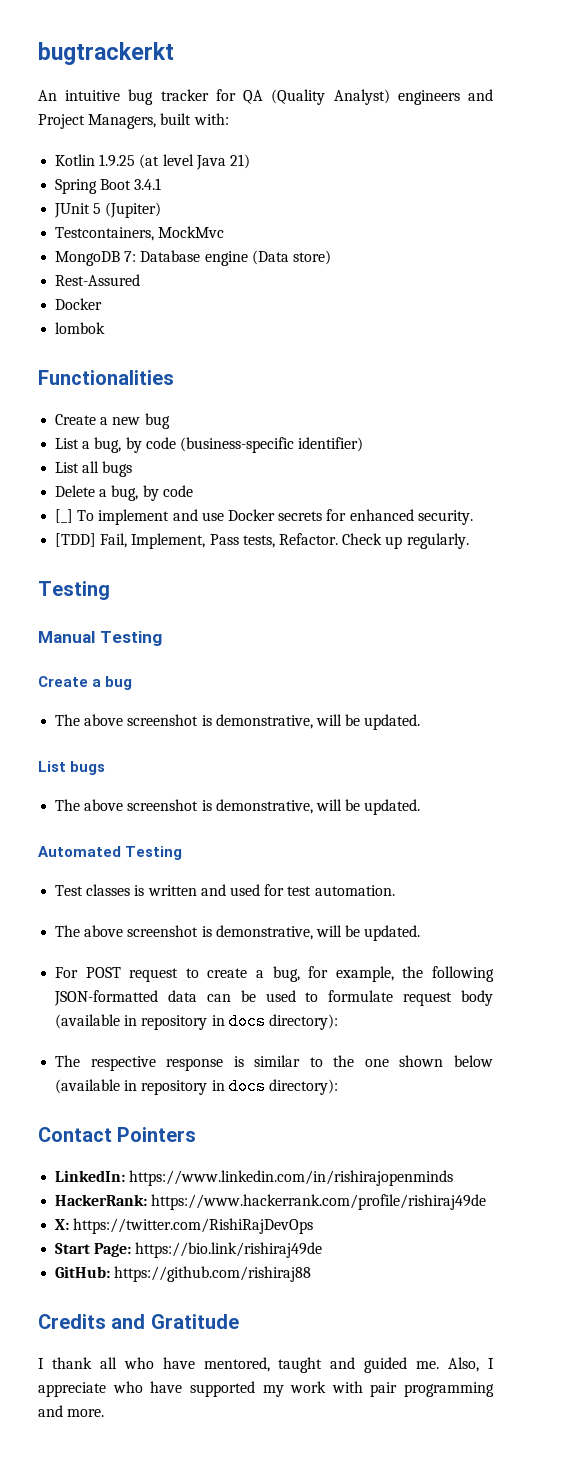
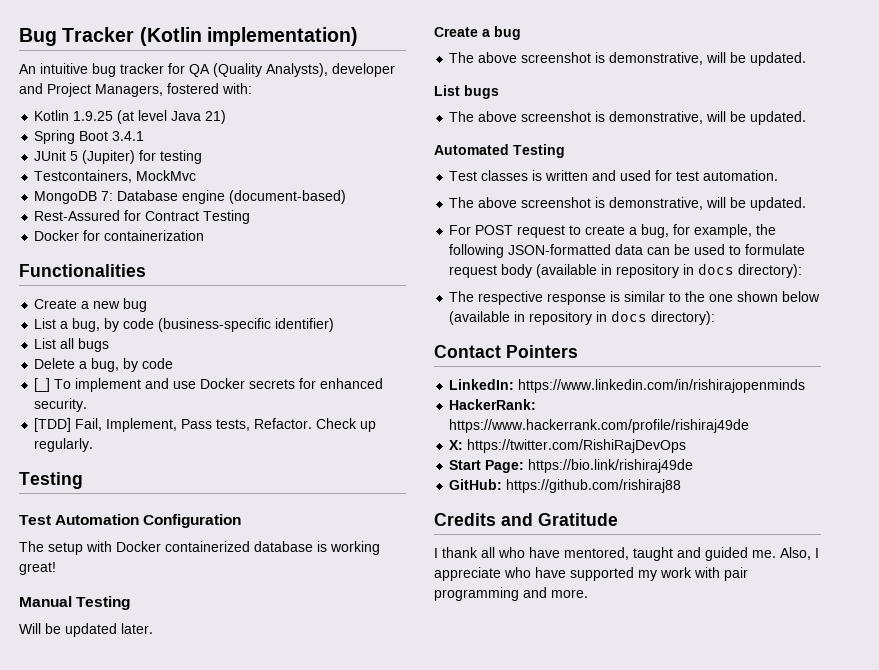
- bugtrackerkt
+ Bug Tracker (Kotlin implementation)
- An intuitive bug tracker for QA (Quality Analyst) engineers and Project Managers, built with:
+ An intuitive bug tracker for QA (Quality Analysts), developer and Project Managers, fostered with:
- JUnit 5 (Jupiter)
+ JUnit 5 (Jupiter) for testing
- MongoDB 7: Database engine (Data store)
+ MongoDB 7: Database engine (document-based)
- Rest-Assured
- Docker
- lombok
+ Rest-Assured for Contract Testing
+ Docker for containerization
+ Test Automation Configuration
+ The setup with Docker containerized database is working great!
  Manual Testing
+ Will be updated later.

